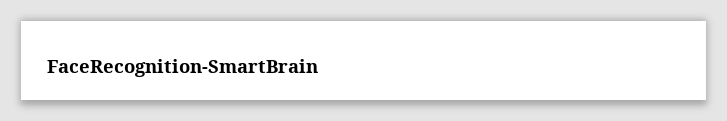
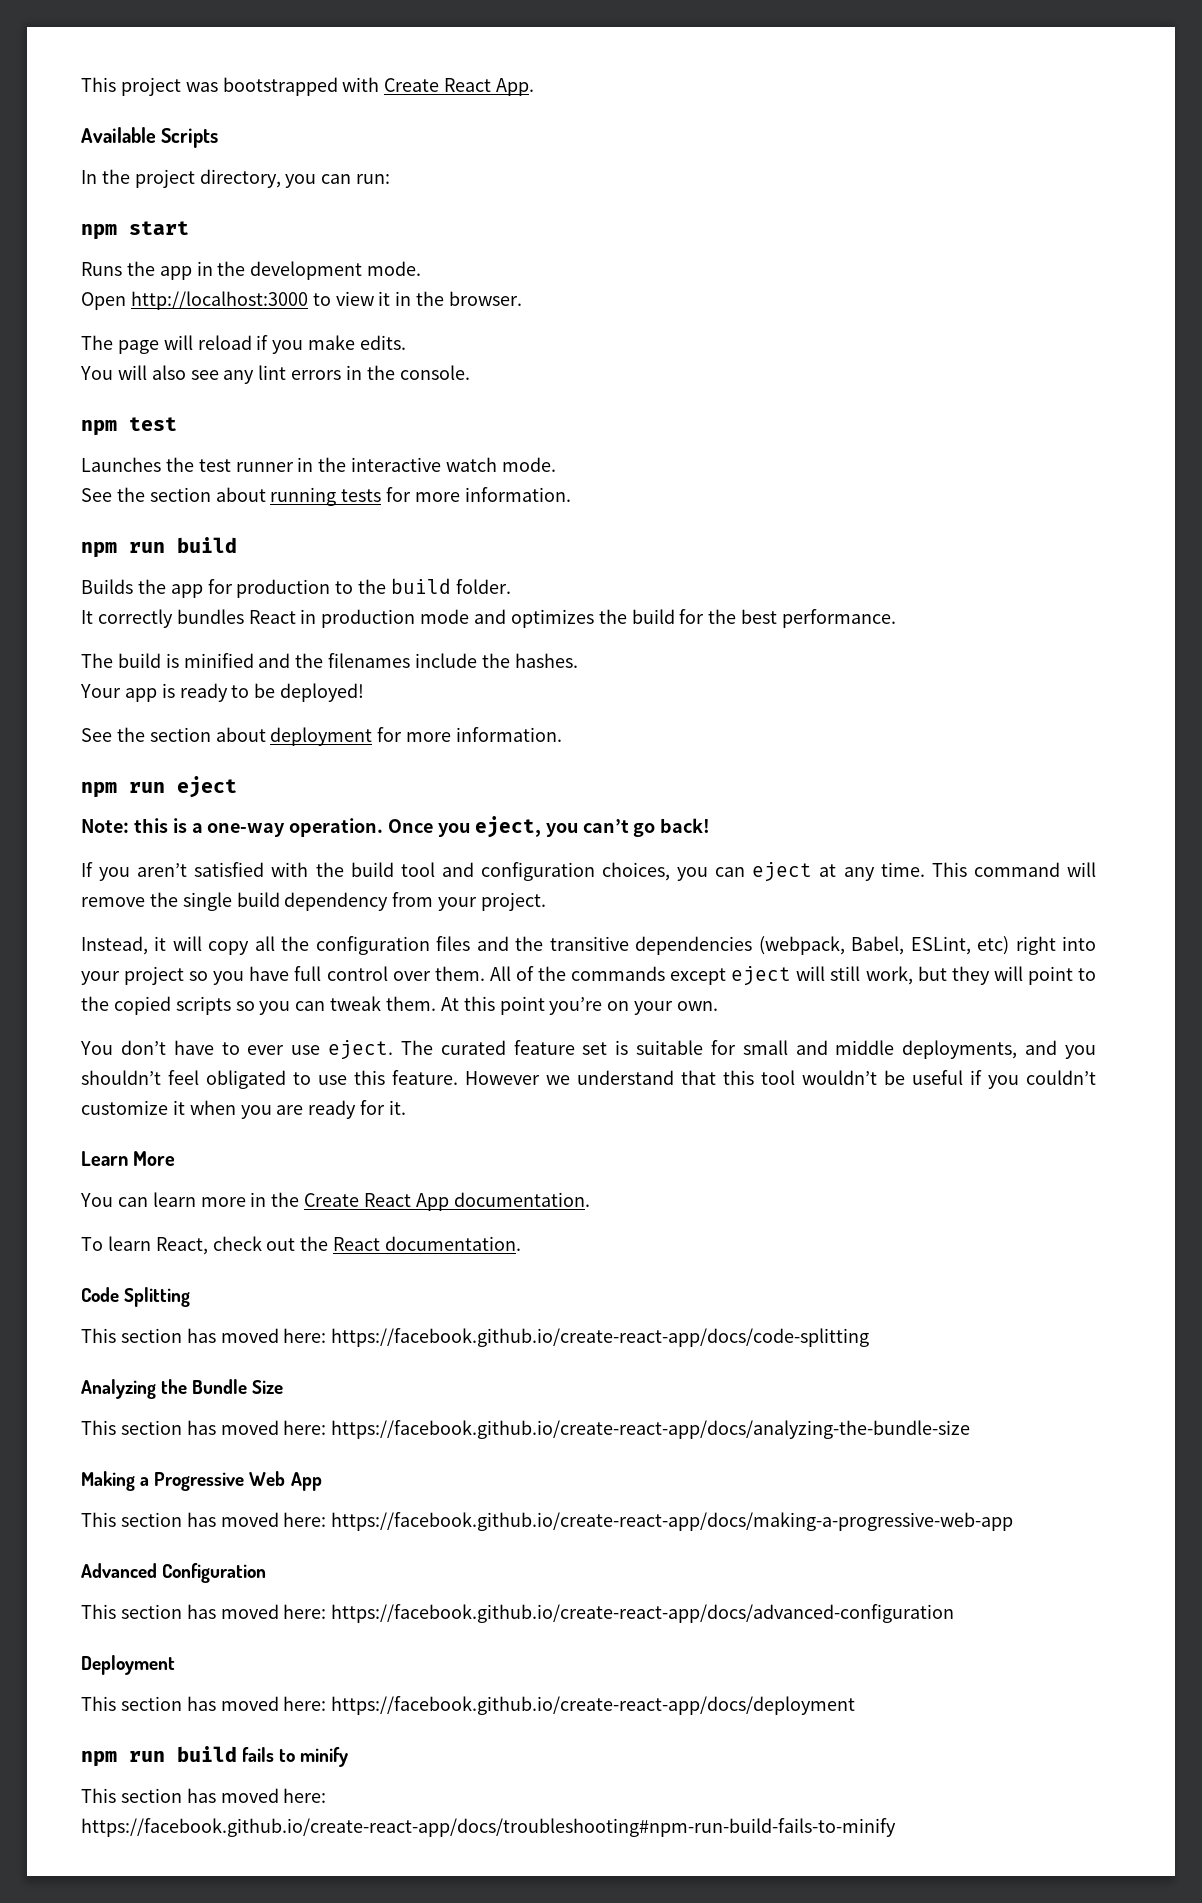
- FaceRecognition-SmartBrain
+ This project was bootstrapped with Create React App.
+ Available Scripts
+ In the project directory, you can run:
+ npm start
+ Runs the app in the development mode.
+ Open http://localhost:3000 to view it in the browser.
+ The page will reload if you make edits.
+ You will also see any lint errors in the console.
+ npm test
+ Launches the test runner in the interactive watch mode.
+ See the section about running tests for more information.
+ npm run build
+ Builds the app for production to the build folder.
+ It correctly bundles React in production mode and optimizes the build for the best performance.
+ The build is minified and the filenames include the hashes.
+ Your app is ready to be deployed!
+ See the section about deployment for more information.
+ npm run eject
+ Note: this is a one-way operation. Once you eject, you can’t go back!
+ If you aren’t satisfied with the build tool and configuration choices, you can eject at any time. This command will remove the single build dependency from your project.
+ Instead, it will copy all the configuration files and the transitive dependencies (webpack, Babel, ESLint, etc) right into your project so you have full control over them. All of the commands except eject will still work, but they will point to the copied scripts so you can tweak them. At this point you’re on your own.
+ You don’t have to ever use eject. The curated feature set is suitable for small and middle deployments, and you shouldn’t feel obligated to use this feature. However we understand that this tool wouldn’t be useful if you couldn’t customize it when you are ready for it.
+ Learn More
+ You can learn more in the Create React App documentation.
+ To learn React, check out the React documentation.
+ Code Splitting
+ This section has moved here: https://facebook.github.io/create-react-app/docs/code-splitting
+ Analyzing the Bundle Size
+ This section has moved here: https://facebook.github.io/create-react-app/docs/analyzing-the-bundle-size
+ Making a Progressive Web App
+ This section has moved here: https://facebook.github.io/create-react-app/docs/making-a-progressive-web-app
+ Advanced Configuration
+ This section has moved here: https://facebook.github.io/create-react-app/docs/advanced-configuration
+ Deployment
+ This section has moved here: https://facebook.github.io/create-react-app/docs/deployment
+ npm run build fails to minify
+ This section has moved here: https://facebook.github.io/create-react-app/docs/troubleshooting#npm-run-build-fails-to-minify

